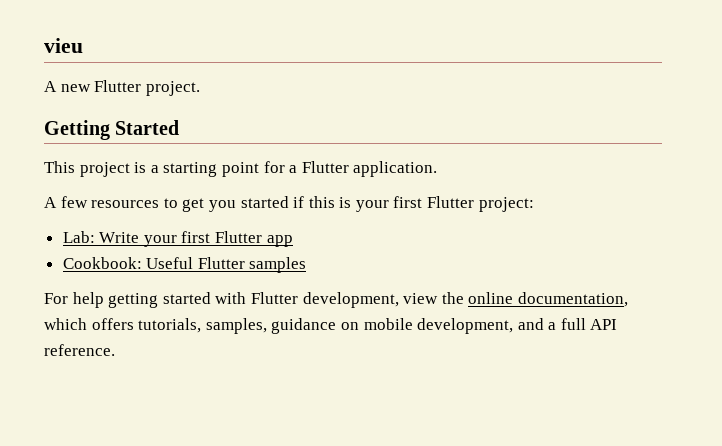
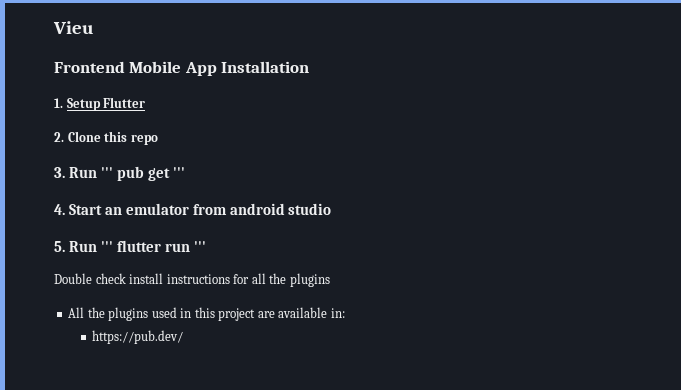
- vieu
- A new Flutter project.
- Getting Started
- This project is a starting point for a Flutter application.
- A few resources to get you started if this is your first Flutter project:
- Lab: Write your first Flutter app
- Cookbook: Useful Flutter samples
- For help getting started with Flutter development, view the online documentation, which offers tutorials, samples, guidance on mobile development, and a full API reference.
+ Vieu
+ Frontend Mobile App Installation
+ 1. Setup Flutter
+ 2. Clone this repo
+ 3. Run ''' pub get '''
+ 4. Start an emulator from android studio
+ 5. Run ''' flutter run '''
+ Double check install instructions for all the plugins
+ All the plugins used in this project are available in:
+ https://pub.dev/

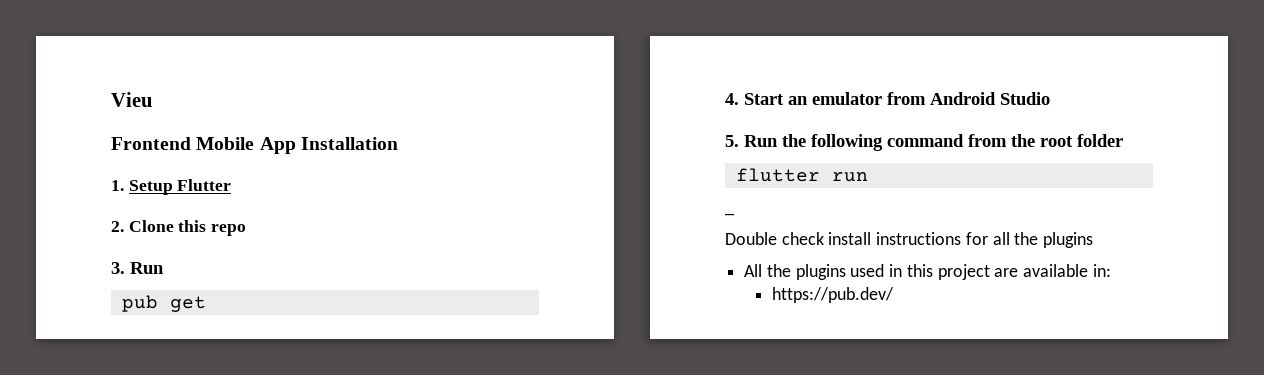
- 3. Run ''' pub get '''
+ 3. Run
+ pub get
- 4. Start an emulator from android studio
+ 4. Start an emulator from Android Studio
- 5. Run ''' flutter run '''
+ 5. Run the following command from the root folder
+ flutter run
+ _

